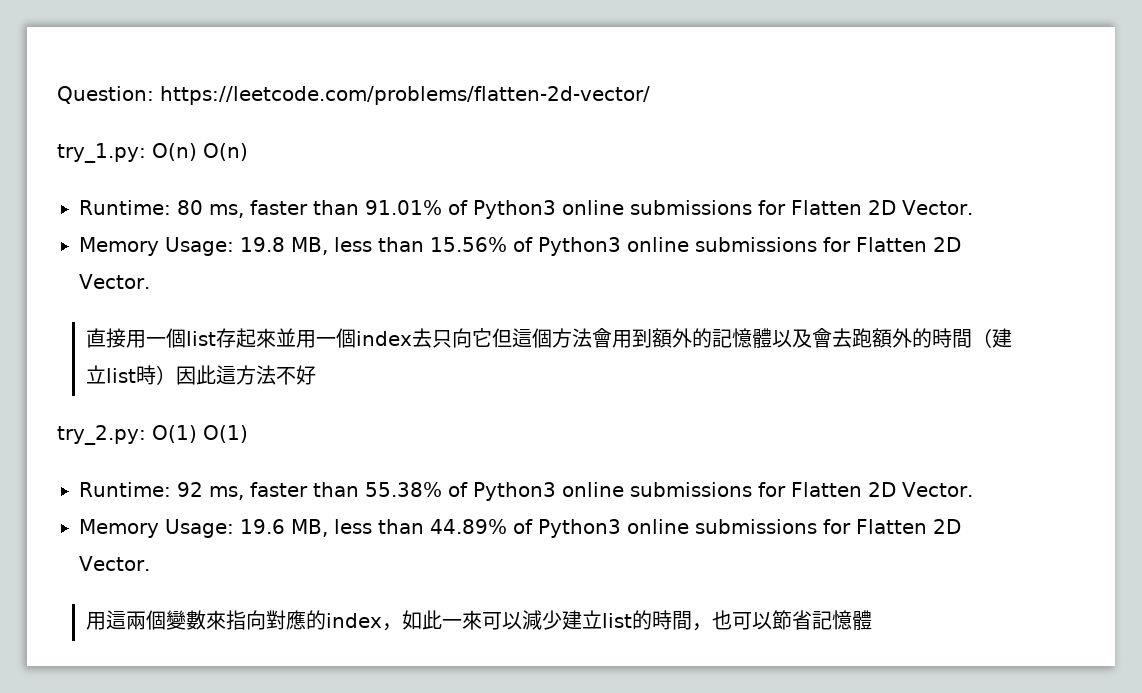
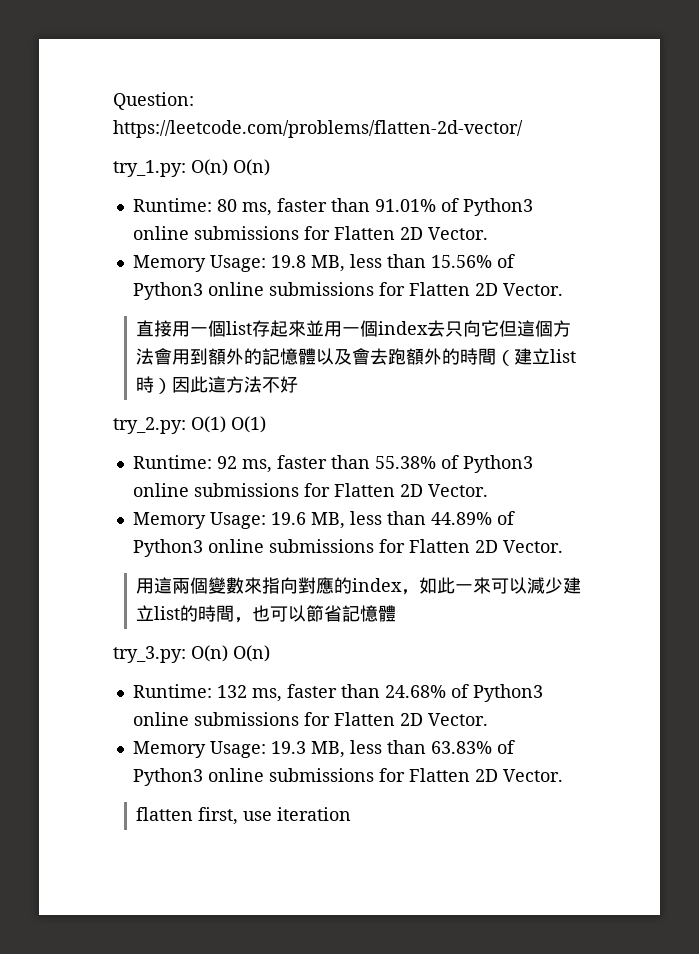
+ try_3.py: O(n) O(n)
+ Runtime: 132 ms, faster than 24.68% of Python3 online submissions for Flatten 2D Vector.
+ Memory Usage: 19.3 MB, less than 63.83% of Python3 online submissions for Flatten 2D Vector.
+ flatten first, use iteration

